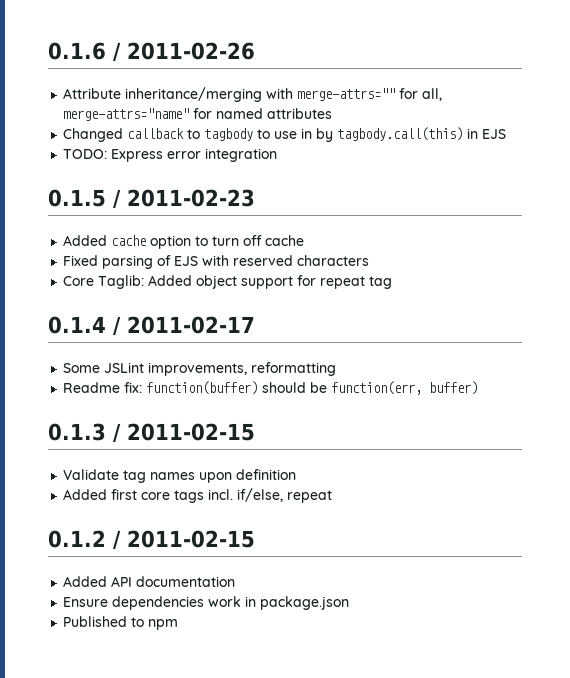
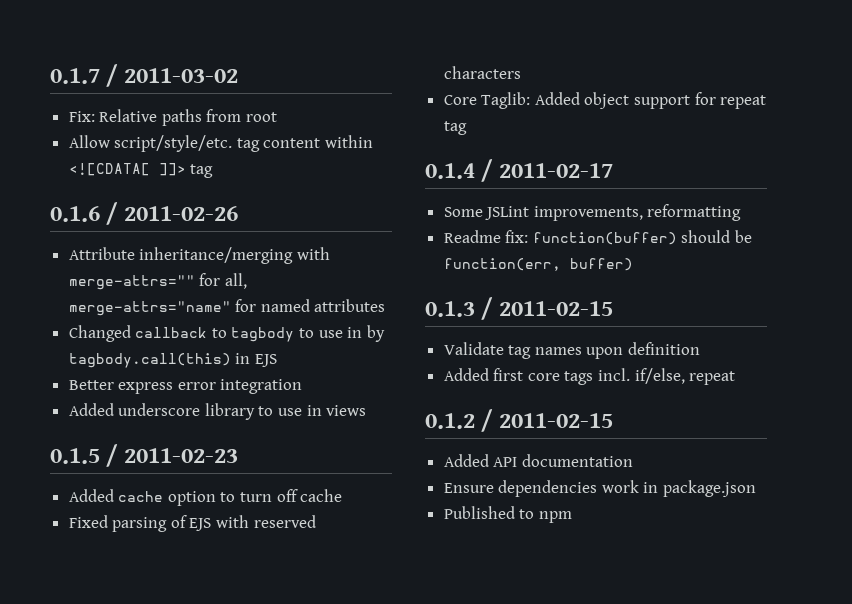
+ 0.1.7 / 2011-03-02
+ Fix: Relative paths from root
+ Allow script/style/etc. tag content within <![CDATA[ ]]> tag
- TODO: Express error integration
+ Better express error integration
+ Added underscore library to use in views

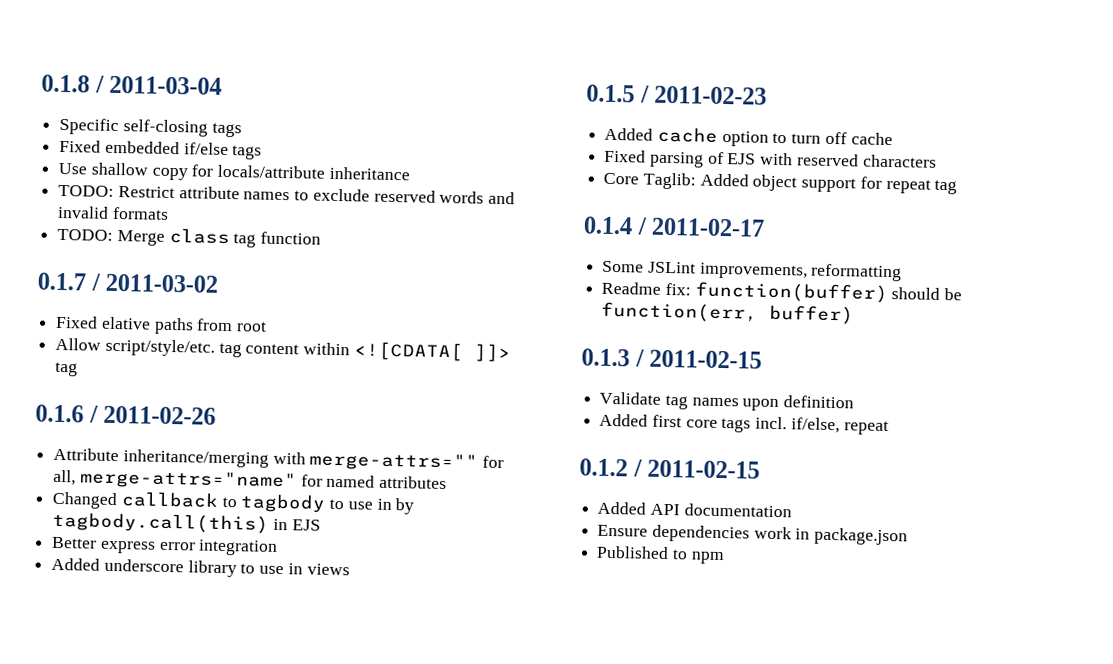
+ 0.1.8 / 2011-03-04
+ Specific self-closing tags
+ Fixed embedded if/else tags
+ Use shallow copy for locals/attribute inheritance
+ TODO: Restrict attribute names to exclude reserved words and invalid formats
+ TODO: Merge class tag function
- Fix: Relative paths from root
+ Fixed elative paths from root

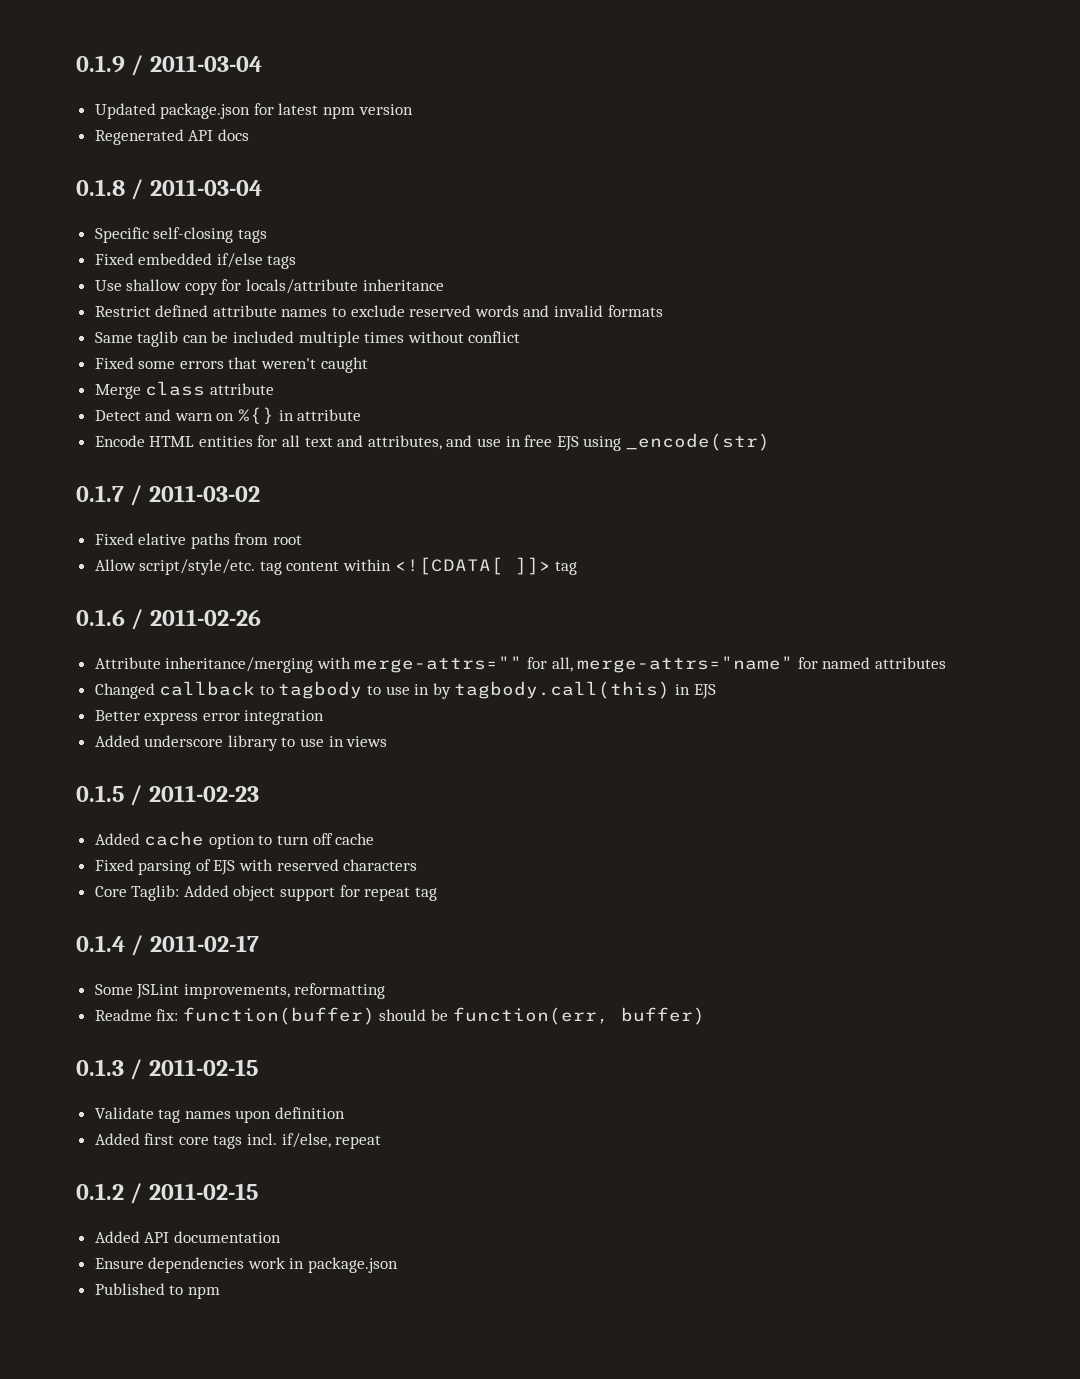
+ 0.1.9 / 2011-03-04
+ Updated package.json for latest npm version
+ Regenerated API docs
- TODO: Restrict attribute names to exclude reserved words and invalid formats
+ Restrict defined attribute names to exclude reserved words and invalid formats
- TODO: Merge class tag function
+ Same taglib can be included multiple times without conflict
+ Fixed some errors that weren't caught
+ Merge class attribute
+ Detect and warn on %{} in attribute
+ Encode HTML entities for all text and attributes, and use in free EJS using _encode(str)

